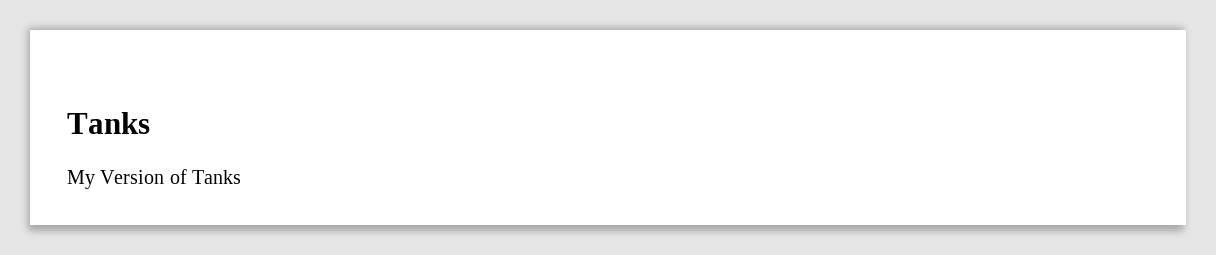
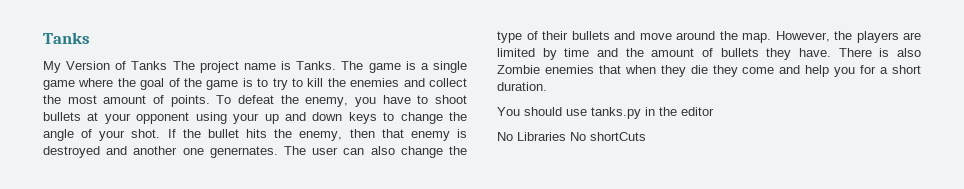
- My Version of Tanks
+ My Version of Tanks The project name is Tanks. The game is a single game where the goal of the game is to try to kill the enemies and collect the most amount of points. To defeat the enemy, you have to shoot bullets at your opponent using your up and down keys to change the angle of your shot. If the bullet hits the enemy, then that enemy is destroyed and another one genernates. The user can also change the type of their bullets and move around the map. However, the players are limited by time and the amount of bullets they have. There is also Zombie enemies that when they die they come and help you for a short duration.
+ You should use tanks.py in the editor
+ No Libraries No shortCuts

